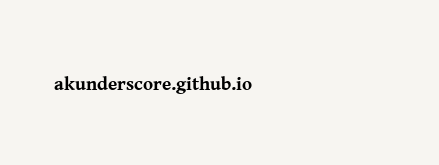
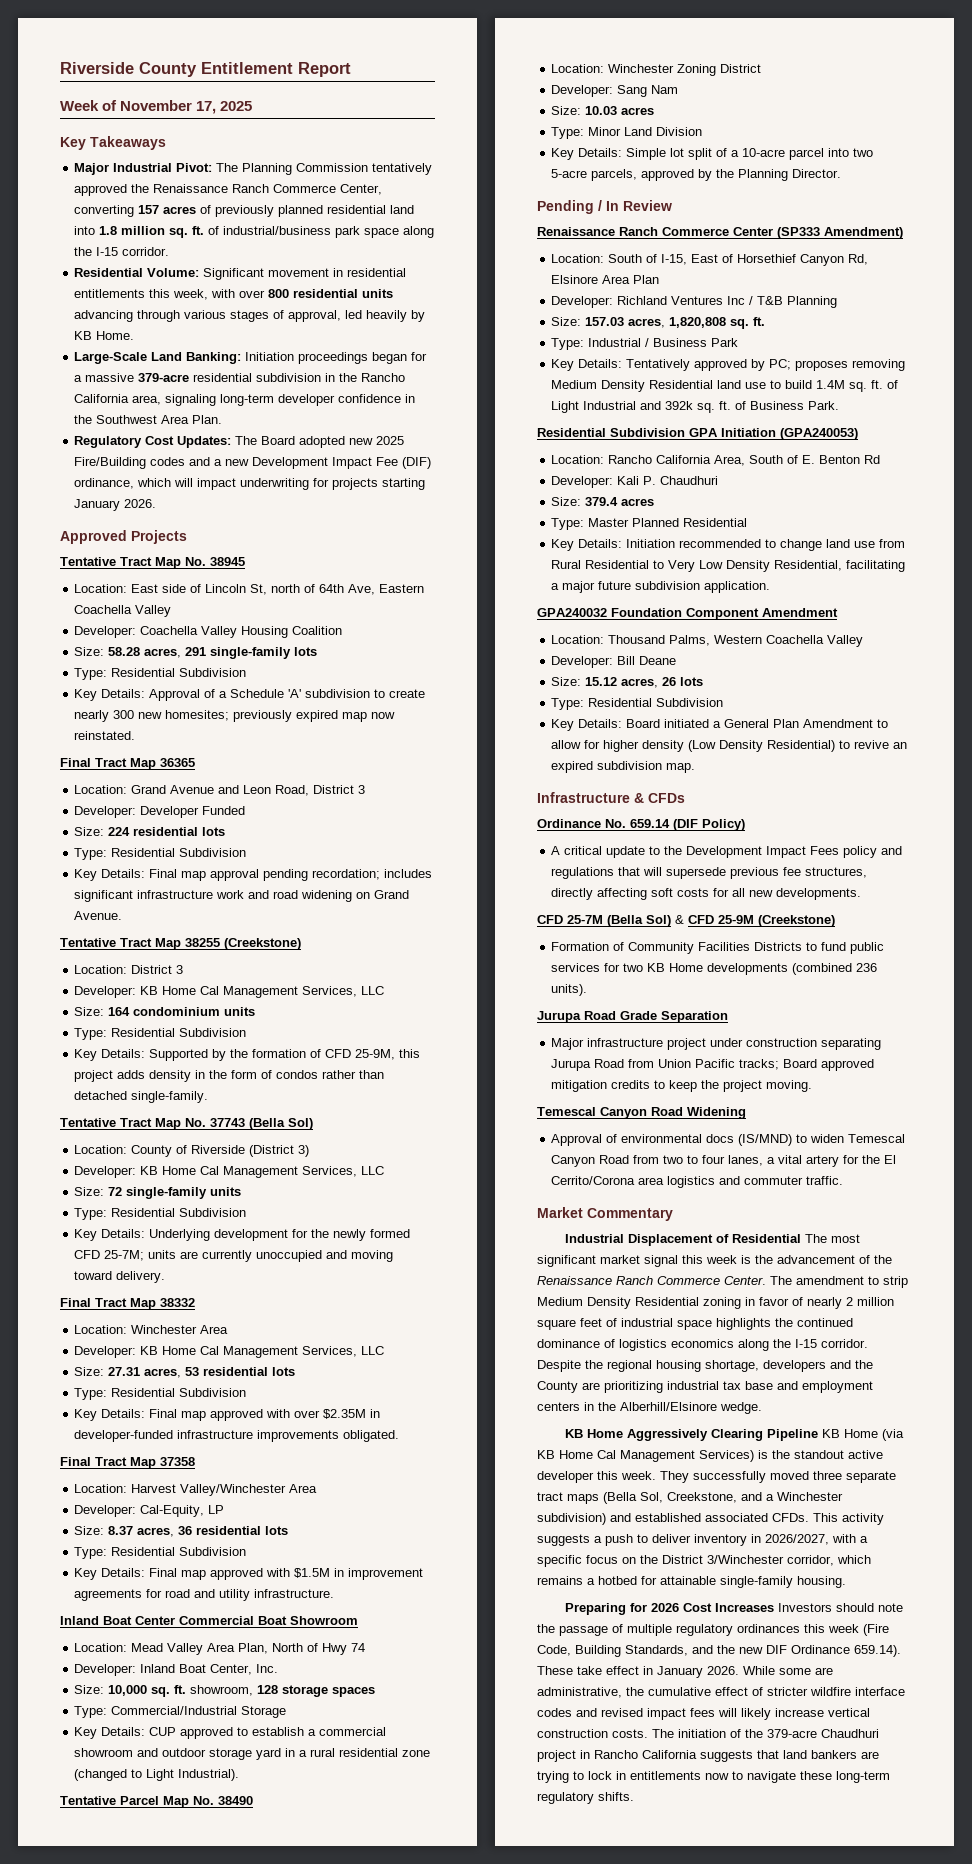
- akunderscore.github.io
+ Riverside County Entitlement Report
+ Week of November 17, 2025
+ Key Takeaways
+ Major Industrial Pivot: The Planning Commission tentatively approved the Renaissance Ranch Commerce Center, converting 157 acres of previously planned residential land into 1.8 million sq. ft. of industrial/business park space along the I-15 corridor.
+ Residential Volume: Significant movement in residential entitlements this week, with over 800 residential units advancing through various stages of approval, led heavily by KB Home.
+ Large-Scale Land Banking: Initiation proceedings began for a massive 379-acre residential subdivision in the Rancho California area, signaling long-term developer confidence in the Southwest Area Plan.
+ Regulatory Cost Updates: The Board adopted new 2025 Fire/Building codes and a new Development Impact Fee (DIF) ordinance, which will impact underwriting for projects starting January 2026.
+ Approved Projects
+ Tentative Tract Map No. 38945
+ Location: East side of Lincoln St, north of 64th Ave, Eastern Coachella Valley
+ Developer: Coachella Valley Housing Coalition
+ Size: 58.28 acres, 291 single-family lots
+ Type: Residential Subdivision
+ Key Details: Approval of a Schedule 'A' subdivision to create nearly 300 new homesites; previously expired map now reinstated.
+ Final Tract Map 36365
+ Location: Grand Avenue and Leon Road, District 3
+ Developer: Developer Funded
+ Size: 224 residential lots
+ Type: Residential Subdivision
+ Key Details: Final map approval pending recordation; includes significant infrastructure work and road widening on Grand Avenue.
+ Tentative Tract Map 38255 (Creekstone)
+ Location: District 3
+ Developer: KB Home Cal Management Services, LLC
+ Size: 164 condominium units
+ Type: Residential Subdivision
+ Key Details: Supported by the formation of CFD 25-9M, this project adds density in the form of condos rather than detached single-family.
+ Tentative Tract Map No. 37743 (Bella Sol)
+ Location: County of Riverside (District 3)
+ Developer: KB Home Cal Management Services, LLC
+ Size: 72 single-family units
+ Type: Residential Subdivision
+ Key Details: Underlying development for the newly formed CFD 25-7M; units are currently unoccupied and moving toward delivery.
+ Final Tract Map 38332
+ Location: Winchester Area
+ Developer: KB Home Cal Management Services, LLC
+ Size: 27.31 acres, 53 residential lots
+ Type: Residential Subdivision
+ Key Details: Final map approved with over $2.35M in developer-funded infrastructure improvements obligated.
+ Final Tract Map 37358
+ Location: Harvest Valley/Winchester Area
+ Developer: Cal-Equity, LP
+ Size: 8.37 acres, 36 residential lots
+ Type: Residential Subdivision
+ Key Details: Final map approved with $1.5M in improvement agreements for road and utility infrastructure.
+ Inland Boat Center Commercial Boat Showroom
+ Location: Mead Valley Area Plan, North of Hwy 74
+ Developer: Inland Boat Center, Inc.
+ Size: 10,000 sq. ft. showroom, 128 storage spaces
+ Type: Commercial/Industrial Storage
+ Key Details: CUP approved to establish a commercial showroom and outdoor storage yard in a rural residential zone (changed to Light Industrial).
+ Tentative Parcel Map No. 38490
+ Location: Winchester Zoning District
+ Developer: Sang Nam
+ Size: 10.03 acres
+ Type: Minor Land Division
+ Key Details: Simple lot split of a 10-acre parcel into two 5-acre parcels, approved by the Planning Director.
+ Pending / In Review
+ Renaissance Ranch Commerce Center (SP333 Amendment)
+ Location: South of I-15, East of Horsethief Canyon Rd, Elsinore Area Plan
+ Developer: Richland Ventures Inc / T&B Planning
+ Size: 157.03 acres, 1,820,808 sq. ft.
+ Type: Industrial / Business Park
+ Key Details: Tentatively approved by PC; proposes removing Medium Density Residential land use to build 1.4M sq. ft. of Light Industrial and 392k sq. ft. of Business Park.
+ Residential Subdivision GPA Initiation (GPA240053)
+ Location: Rancho California Area, South of E. Benton Rd
+ Developer: Kali P. Chaudhuri
+ Size: 379.4 acres
+ Type: Master Planned Residential
+ Key Details: Initiation recommended to change land use from Rural Residential to Very Low Density Residential, facilitating a major future subdivision application.
+ GPA240032 Foundation Component Amendment
+ Location: Thousand Palms, Western Coachella Valley
+ Developer: Bill Deane
+ Size: 15.12 acres, 26 lots
+ Type: Residential Subdivision
+ Key Details: Board initiated a General Plan Amendment to allow for higher density (Low Density Residential) to revive an expired subdivision map.
+ Infrastructure & CFDs
+ Ordinance No. 659.14 (DIF Policy)
+ A critical update to the Development Impact Fees policy and regulations that will supersede previous fee structures, directly affecting soft costs for all new developments.
+ CFD 25-7M (Bella Sol) & CFD 25-9M (Creekstone)
+ Formation of Community Facilities Districts to fund public services for two KB Home developments (combined 236 units).
+ Jurupa Road Grade Separation
+ Major infrastructure project under construction separating Jurupa Road from Union Pacific tracks; Board approved mitigation credits to keep the project moving.
+ Temescal Canyon Road Widening
+ Approval of environmental docs (IS/MND) to widen Temescal Canyon Road from two to four lanes, a vital artery for the El Cerrito/Corona area logistics and commuter traffic.
+ Market Commentary
+ Industrial Displacement of Residential The most significant market signal this week is the advancement of the Renaissance Ranch Commerce Center. The amendment to strip Medium Density Residential zoning in favor of nearly 2 million square feet of industrial space highlights the continued dominance of logistics economics along the I-15 corridor. Despite the regional housing shortage, developers and the County are prioritizing industrial tax base and employment centers in the Alberhill/Elsinore wedge.
+ KB Home Aggressively Clearing Pipeline KB Home (via KB Home Cal Management Services) is the standout active developer this week. They successfully moved three separate tract maps (Bella Sol, Creekstone, and a Winchester subdivision) and established associated CFDs. This activity suggests a push to deliver inventory in 2026/2027, with a specific focus on the District 3/Winchester corridor, which remains a hotbed for attainable single-family housing.
+ Preparing for 2026 Cost Increases Investors should note the passage of multiple regulatory ordinances this week (Fire Code, Building Standards, and the new DIF Ordinance 659.14). These take effect in January 2026. While some are administrative, the cumulative effect of stricter wildfire interface codes and revised impact fees will likely increase vertical construction costs. The initiation of the 379-acre Chaudhuri project in Rancho California suggests that land bankers are trying to lock in entitlements now to navigate these long-term regulatory shifts.

